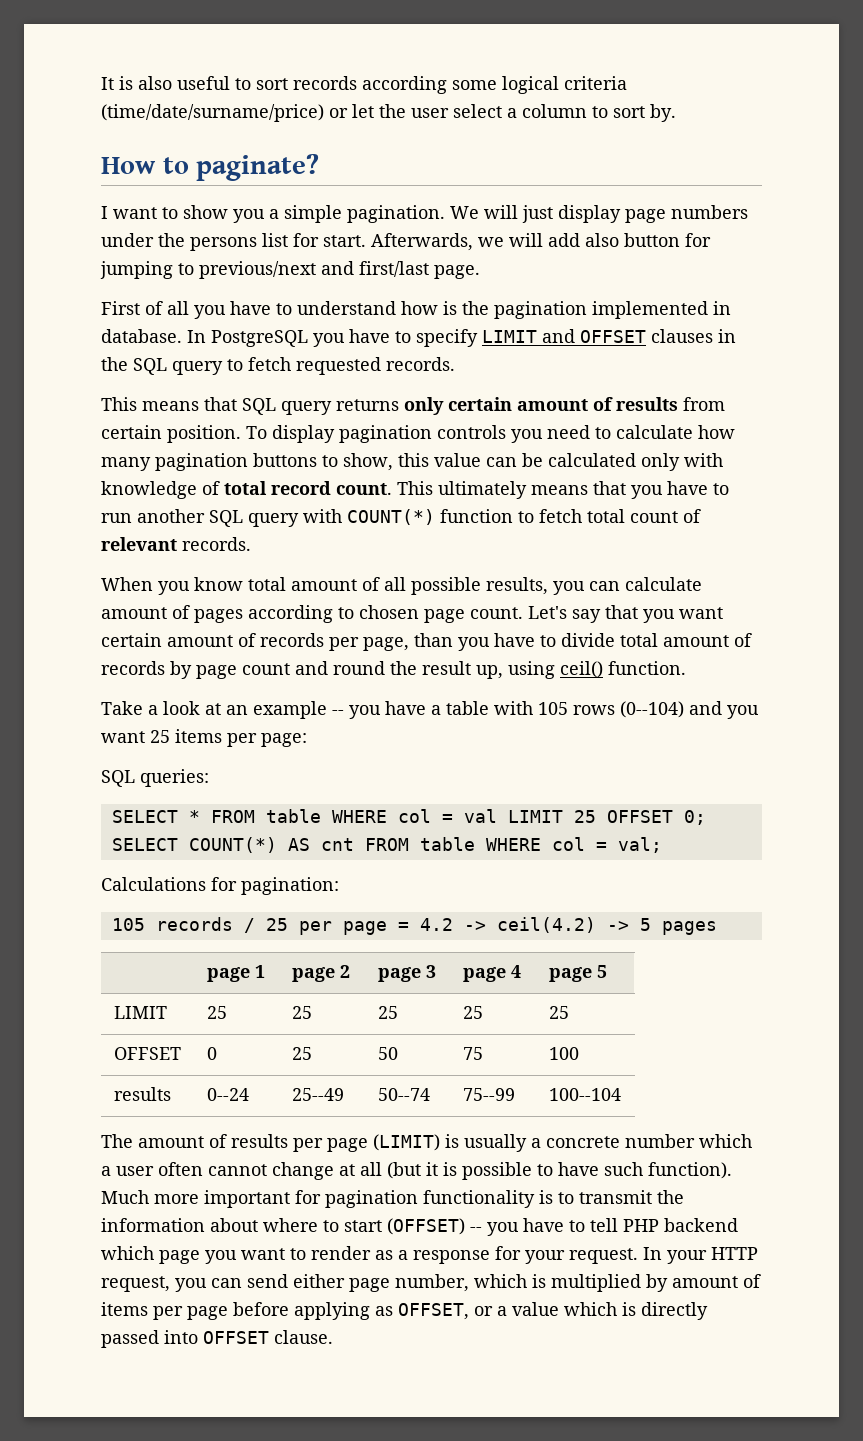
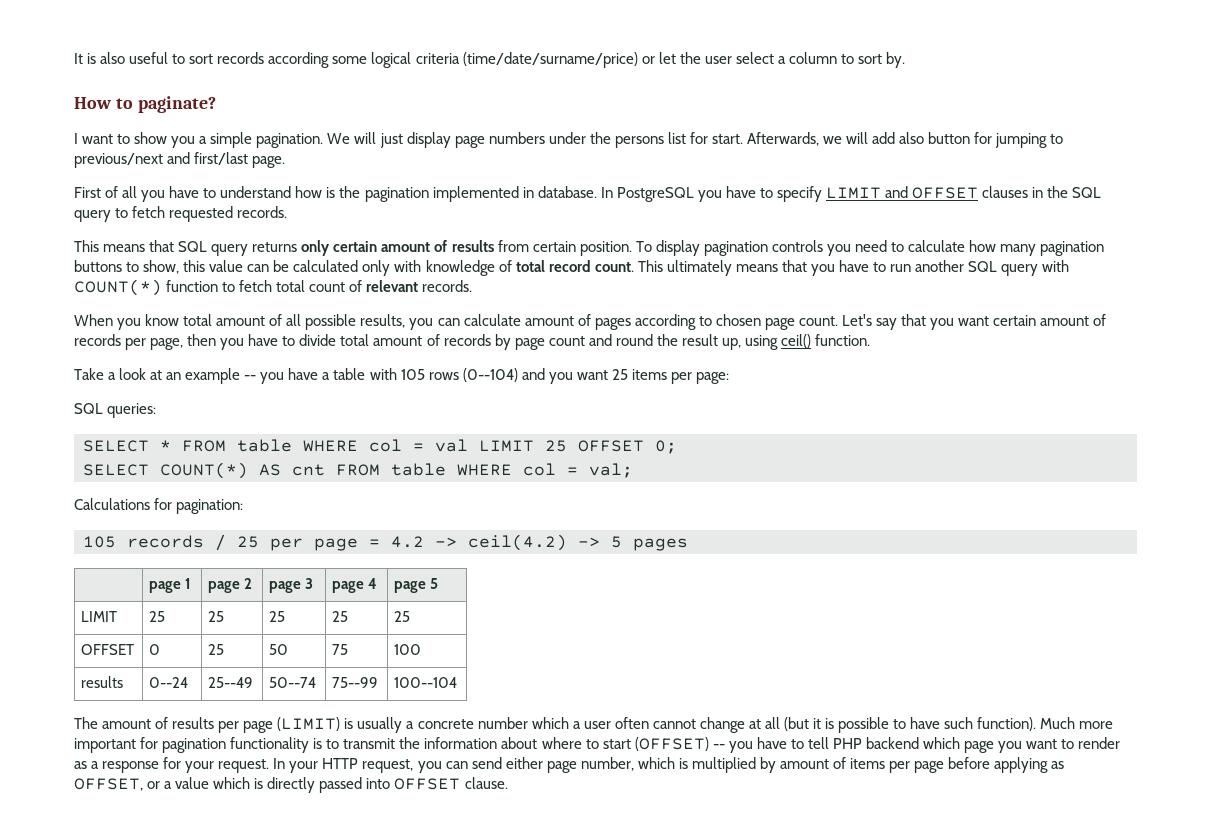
- Let's say that you want certain amount of records per page, than you have to divide total amount of records by page count and round the result up, using ceil() function.
+ Let's say that you want certain amount of records per page, then you have to divide total amount of records by page count and round the result up, using ceil() function.

